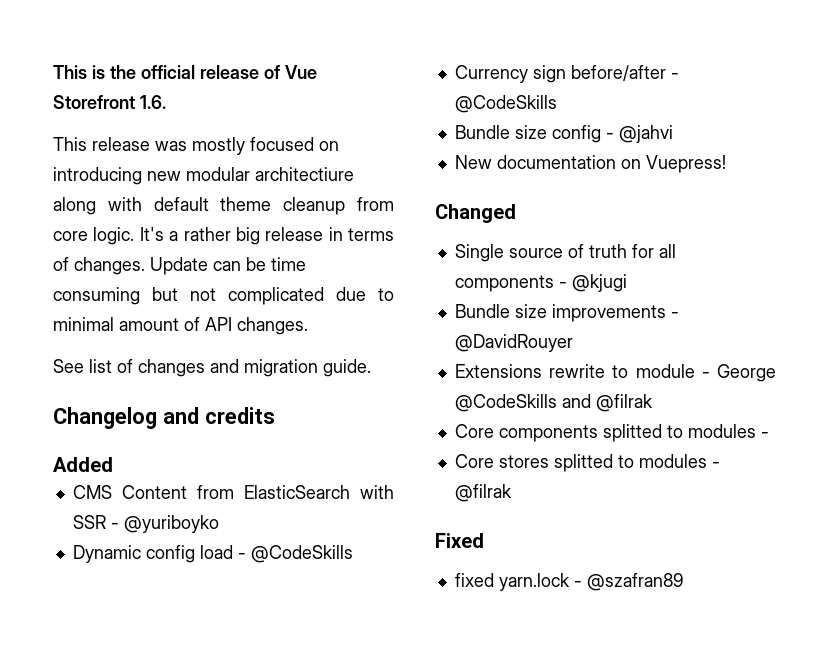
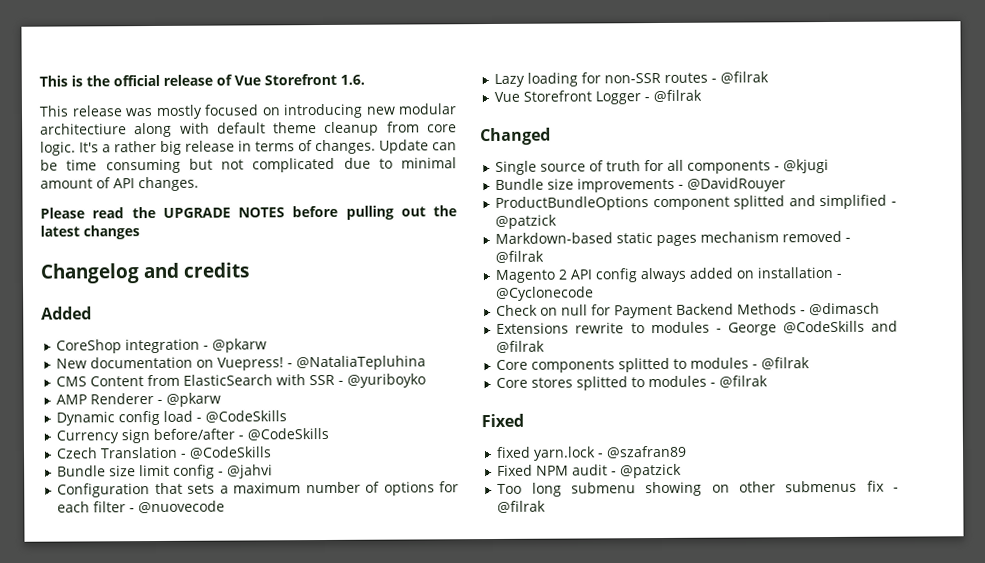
- See list of changes and migration guide.
+ Please read the UPGRADE NOTES before pulling out the latest changes
  Changelog and credits
  Added
+ CoreShop integration - @pkarw
+ New documentation on Vuepress! - @NataliaTepluhina
+ AMP Renderer - @pkarw
- Bundle size config - @jahvi
+ Czech Translation - @CodeSkills
+ Bundle size limit config - @jahvi
- New documentation on Vuepress!
+ Configuration that sets a maximum number of options for each filter - @nuovecode
+ Lazy loading for non-SSR routes - @filrak
+ Vue Storefront Logger - @filrak
+ ProductBundleOptions component splitted and simplified - @patzick
+ Markdown-based static pages mechanism removed - @filrak
+ Magento 2 API config always added on installation - @Cyclonecode
+ Check on null for Payment Backend Methods - @dimasch
- Extensions rewrite to module - George @CodeSkills and @filrak
+ Extensions rewrite to modules - George @CodeSkills and @filrak
- Core components splitted to modules -
+ Core components splitted to modules - @filrak
+ Fixed NPM audit - @patzick
+ Too long submenu showing on other submenus fix - @filrak

